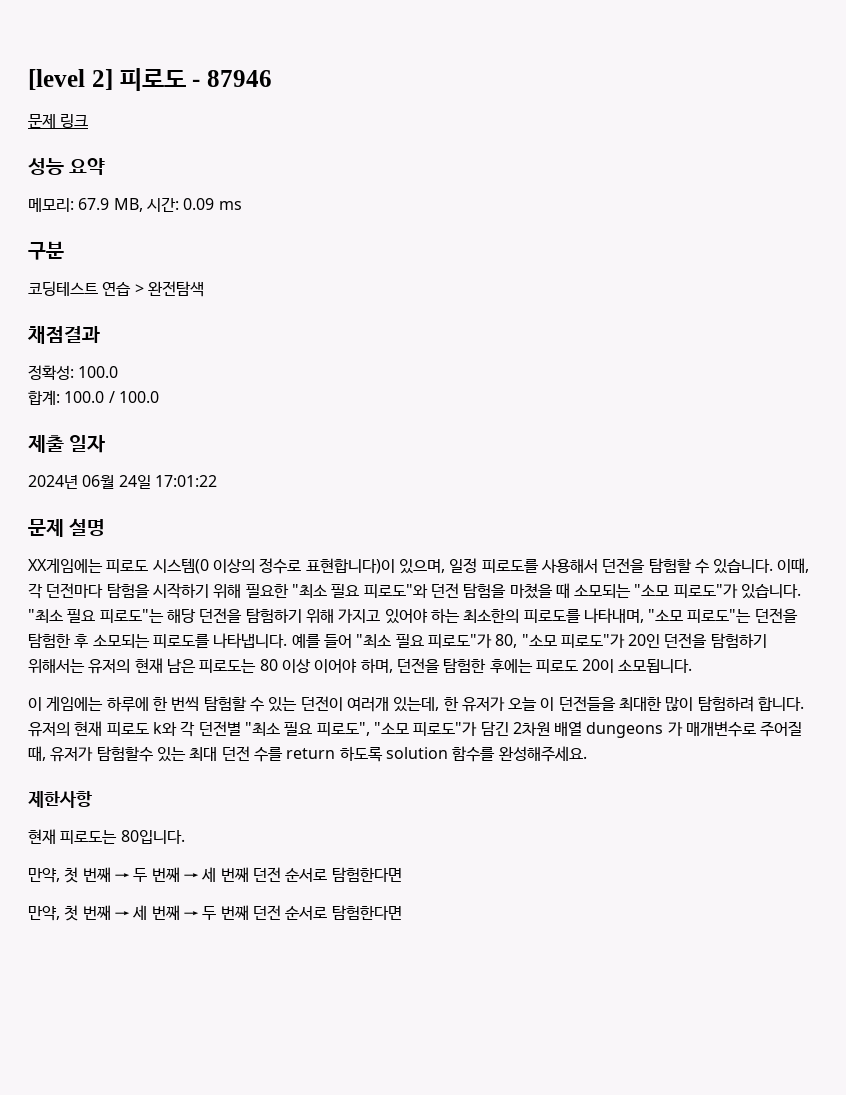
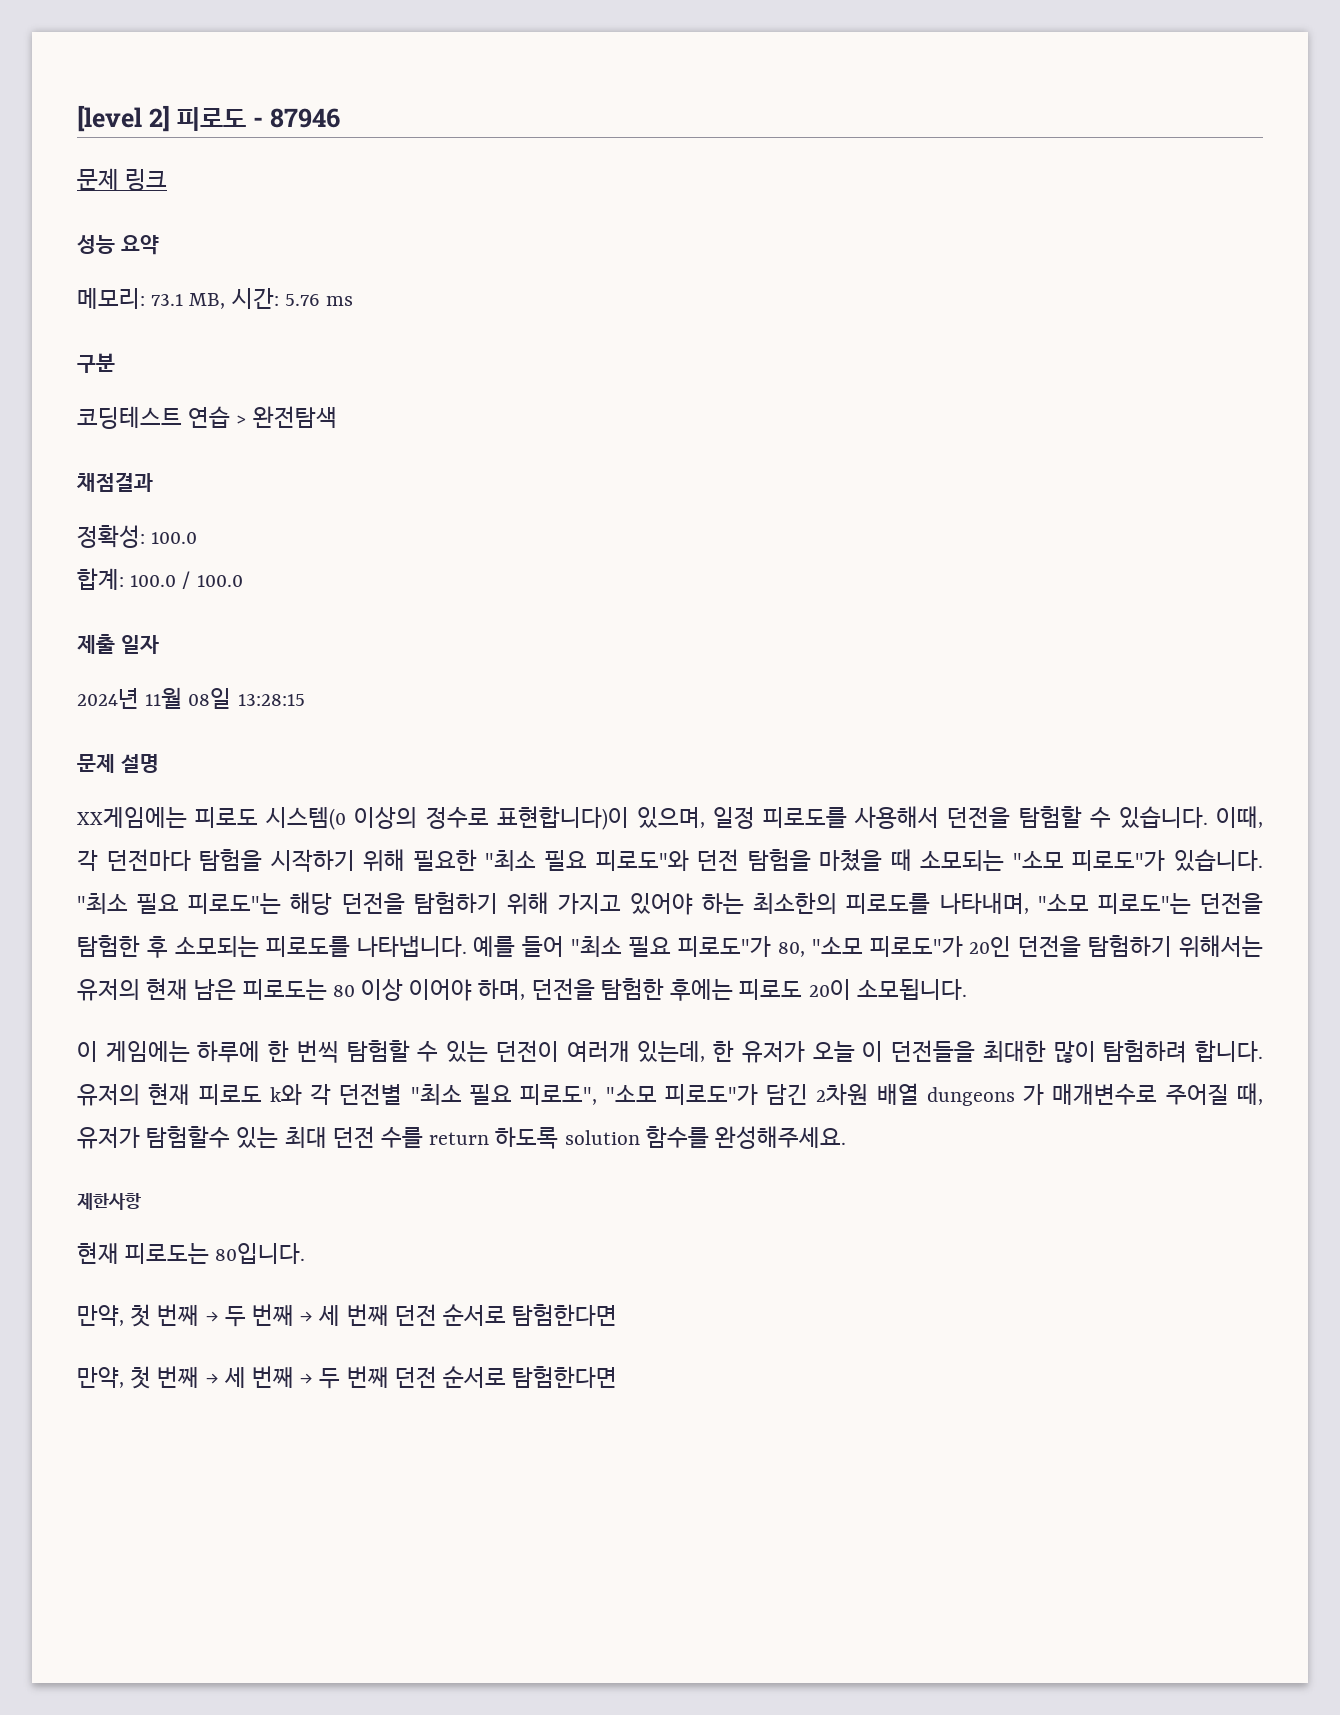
- 메모리: 67.9 MB, 시간: 0.09 ms
+ 메모리: 73.1 MB, 시간: 5.76 ms
- 2024년 06월 24일 17:01:22
+ 2024년 11월 08일 13:28:15

